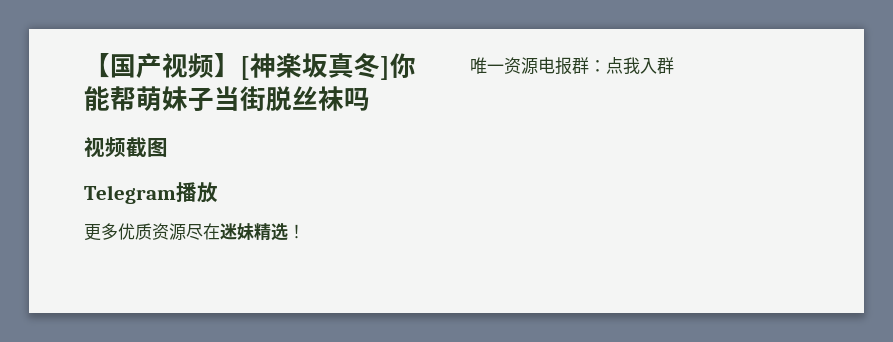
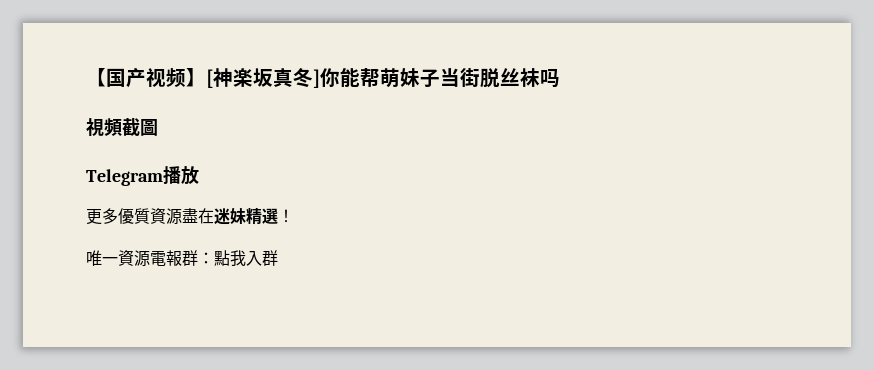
- 视频截图
+ 視頻截圖
- 更多优质资源尽在迷妹精选！
+ 更多優質資源盡在迷妹精選！
- 唯一资源电报群：点我入群
+ 唯一資源電報群：點我入群

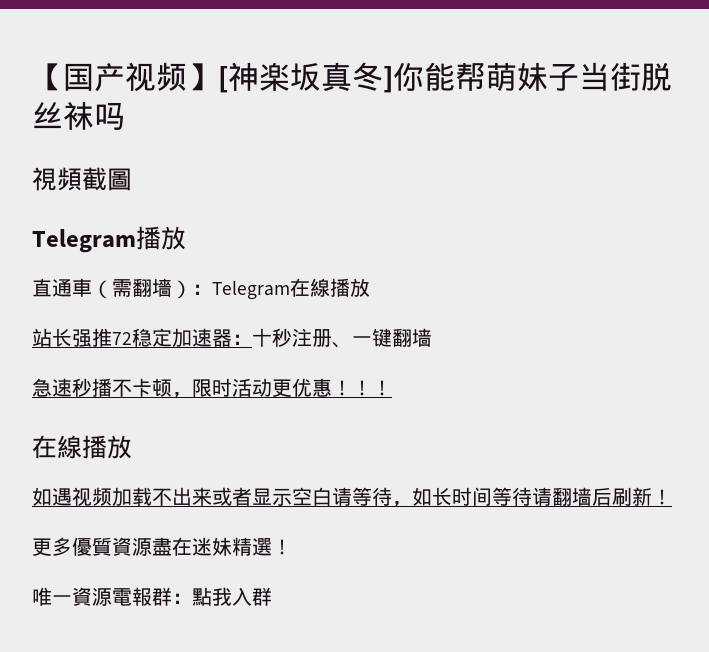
+ 直通車（需翻墻）：Telegram在線播放
+ 站长强推72稳定加速器：十秒注册、一键翻墙
+ 急速秒播不卡顿，限时活动更优惠！！！
+ 在線播放
+ 如遇视频加载不出来或者显示空白请等待，如长时间等待请翻墙后刷新！

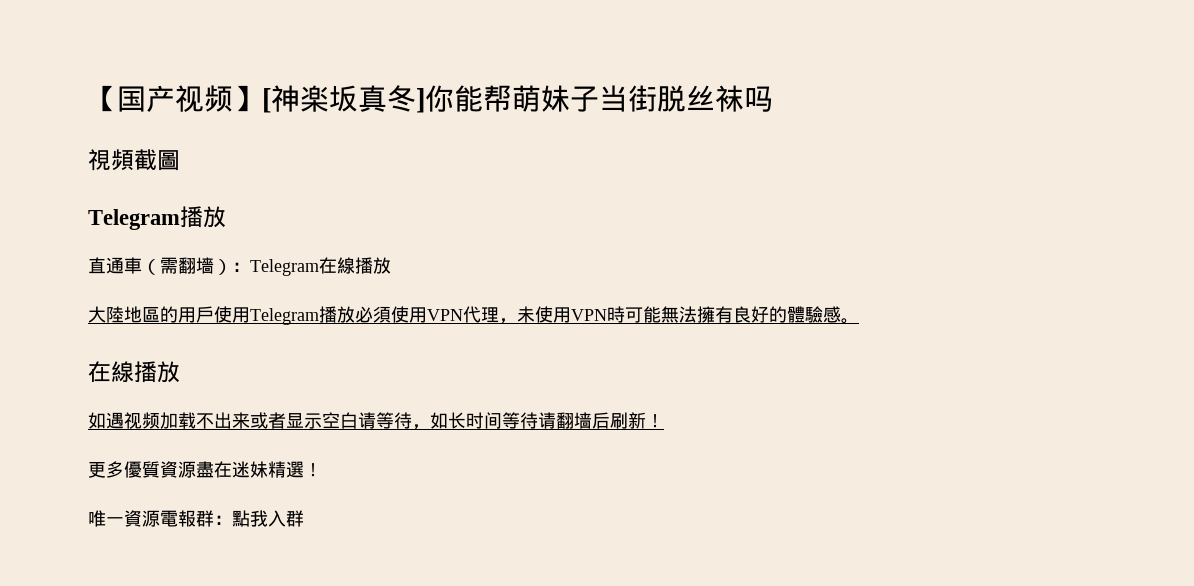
- 站长强推72稳定加速器：十秒注册、一键翻墙
- 急速秒播不卡顿，限时活动更优惠！！！
+ 大陸地區的用戶使用Telegram播放必須使用VPN代理，未使用VPN時可能無法擁有良好的體驗感。

